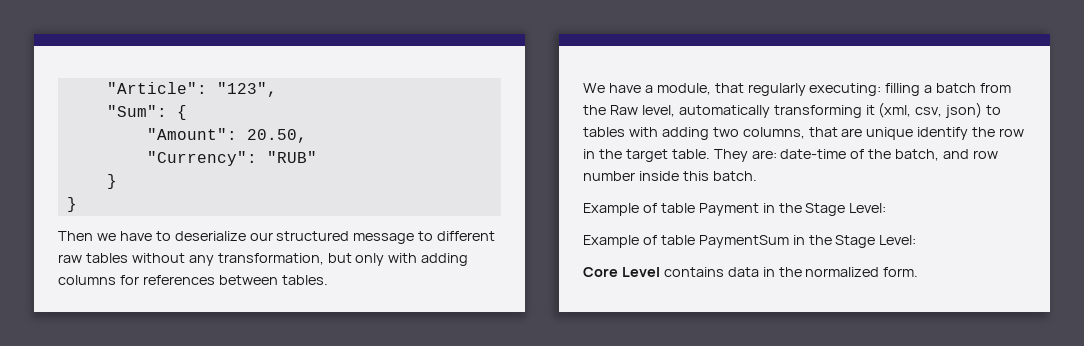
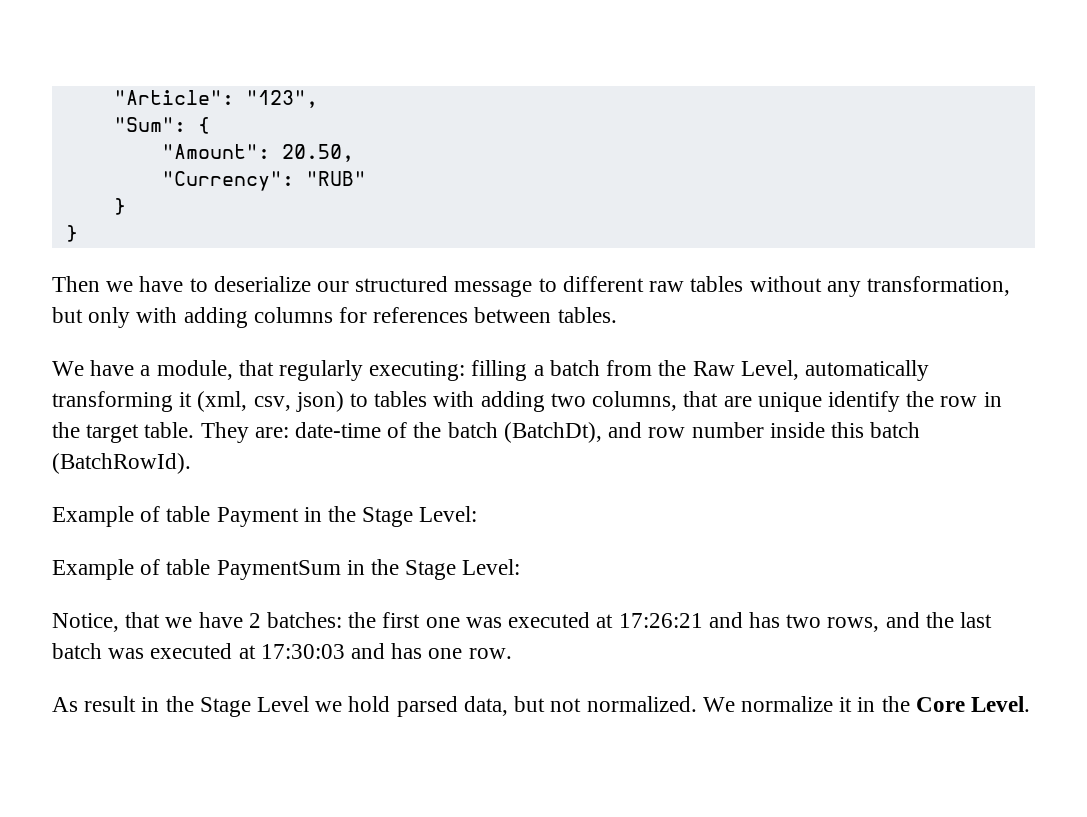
- We have a module, that regularly executing: filling a batch from the Raw level, automatically transforming it (xml, csv, json) to tables with adding two columns, that are unique identify the row in the target table.
+ We have a module, that regularly executing: filling a batch from the Raw Level, automatically transforming it (xml, csv, json) to tables with adding two columns, that are unique identify the row in the target table.
- They are: date-time of the batch, and row number inside this batch.
+ They are: date-time of the batch (BatchDt), and row number inside this batch (BatchRowId).
- Core Level contains data in the normalized form.
+ Notice, that we have 2 batches: the first one was executed at 17:26:21 and has two rows, and the last batch was executed at 17:30:03 and has one row.
+ As result in the Stage Level we hold parsed data, but not normalized. We normalize it in the Core Level.

